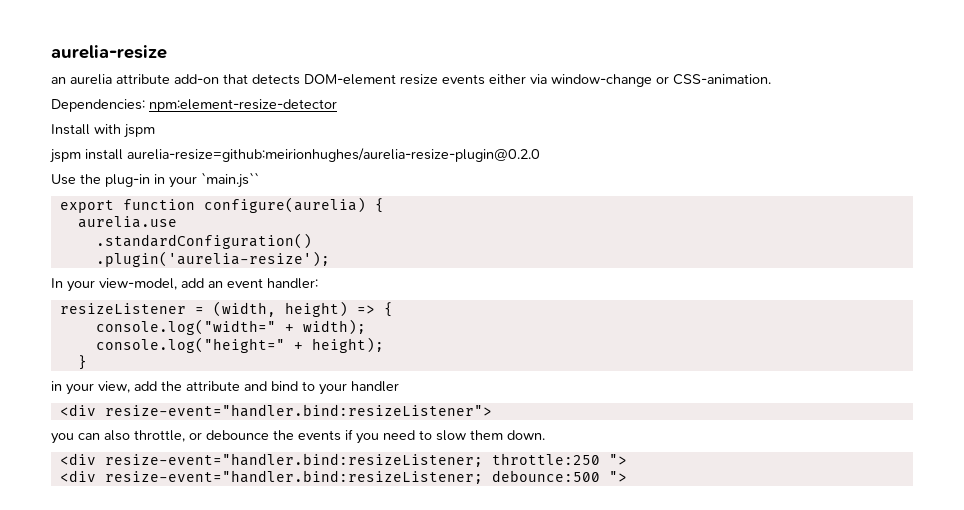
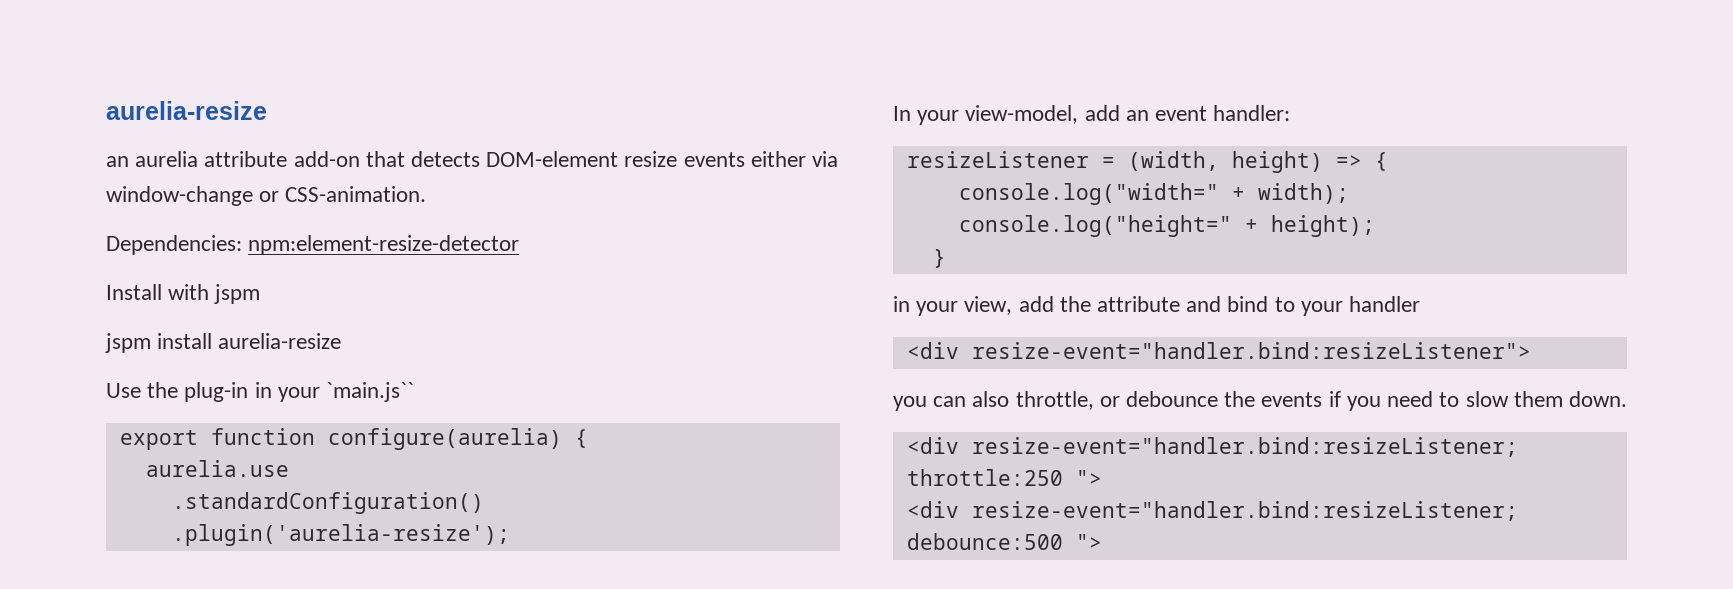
- jspm install aurelia-resize=github:meirionhughes/aurelia-resize-plugin@0.2.0
+ jspm install aurelia-resize

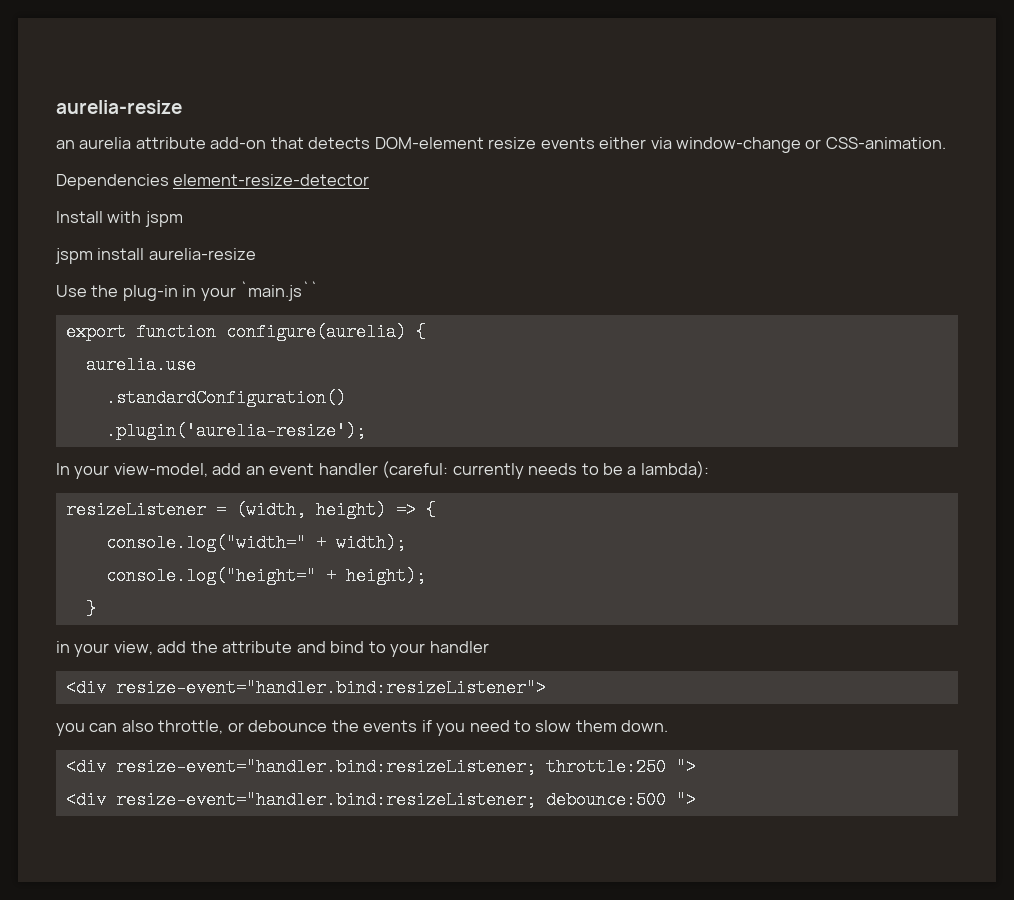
- Dependencies: npm:element-resize-detector
+ Dependencies element-resize-detector
- In your view-model, add an event handler:
+ In your view-model, add an event handler (careful: currently needs to be a lambda):

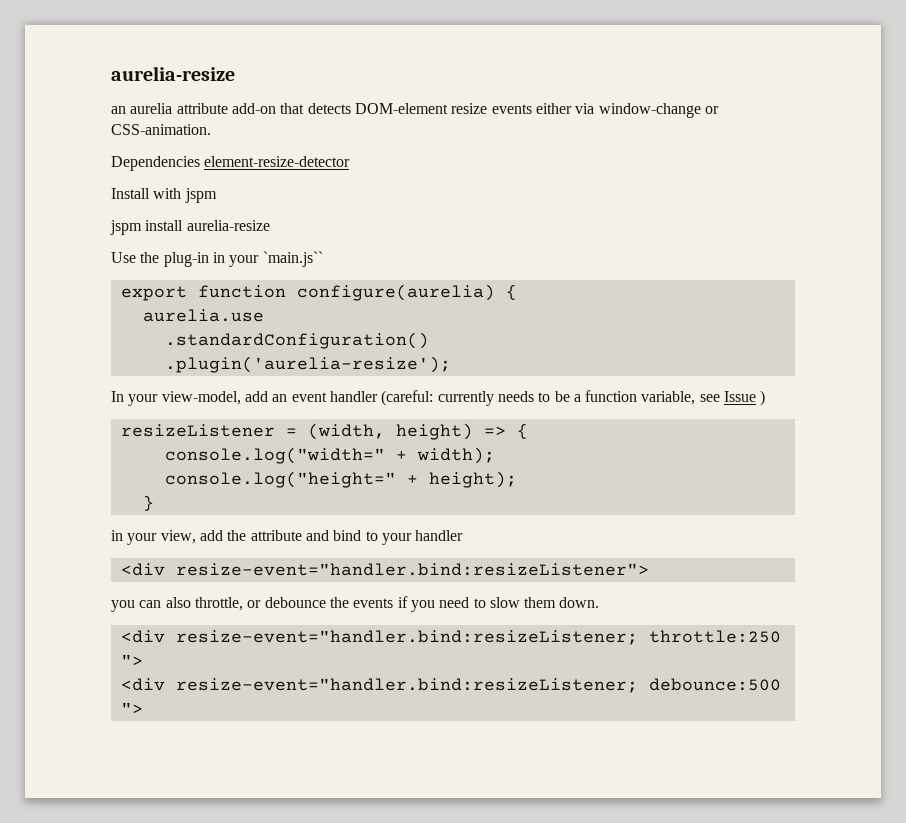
- In your view-model, add an event handler (careful: currently needs to be a lambda):
+ In your view-model, add an event handler (careful: currently needs to be a function variable, see Issue )

